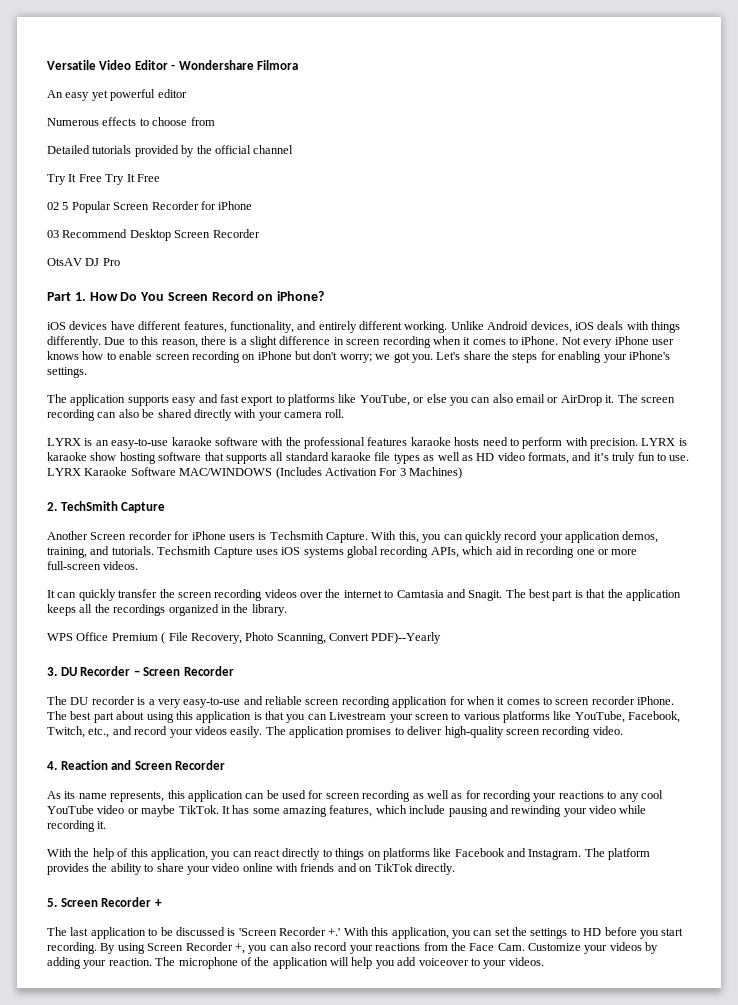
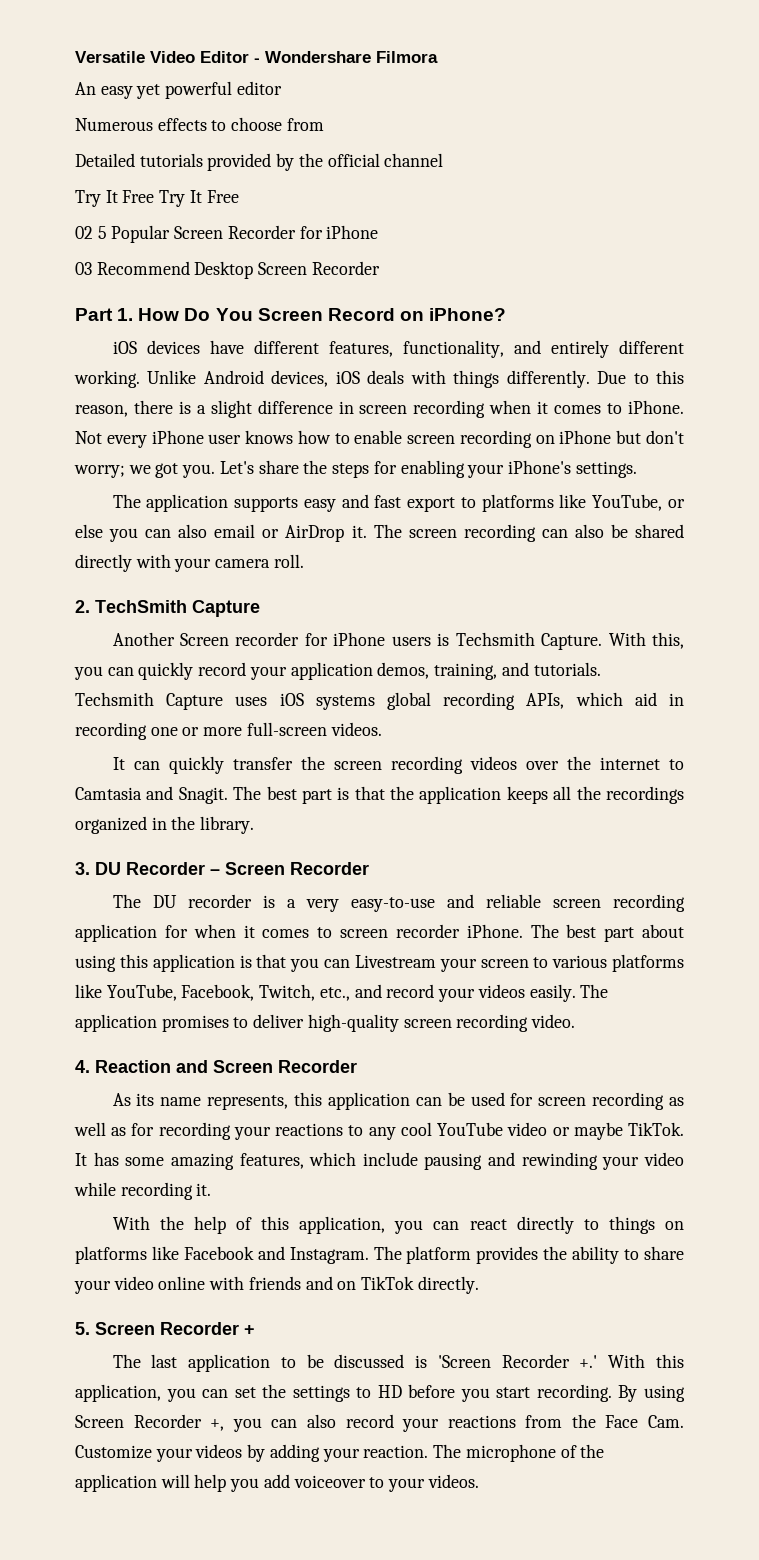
- OtsAV DJ Pro
- LYRX is an easy-to-use karaoke software with the professional features karaoke hosts need to perform with precision. LYRX is karaoke show hosting software that supports all standard karaoke file types as well as HD video formats, and it’s truly fun to use. LYRX Karaoke Software MAC/WINDOWS (Includes Activation For 3 Machines)
- WPS Office Premium ( File Recovery, Photo Scanning, Convert PDF)--Yearly

